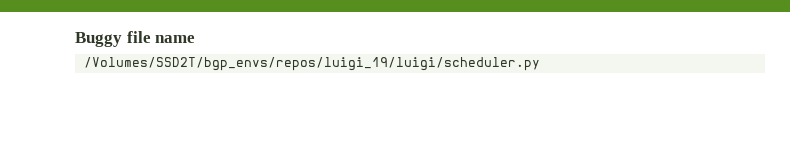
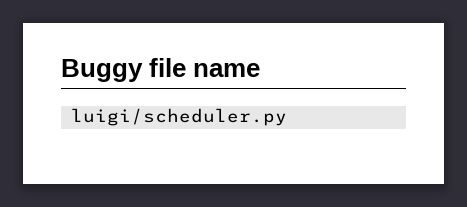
- /Volumes/SSD2T/bgp_envs/repos/luigi_19/luigi/scheduler.py
+ luigi/scheduler.py

